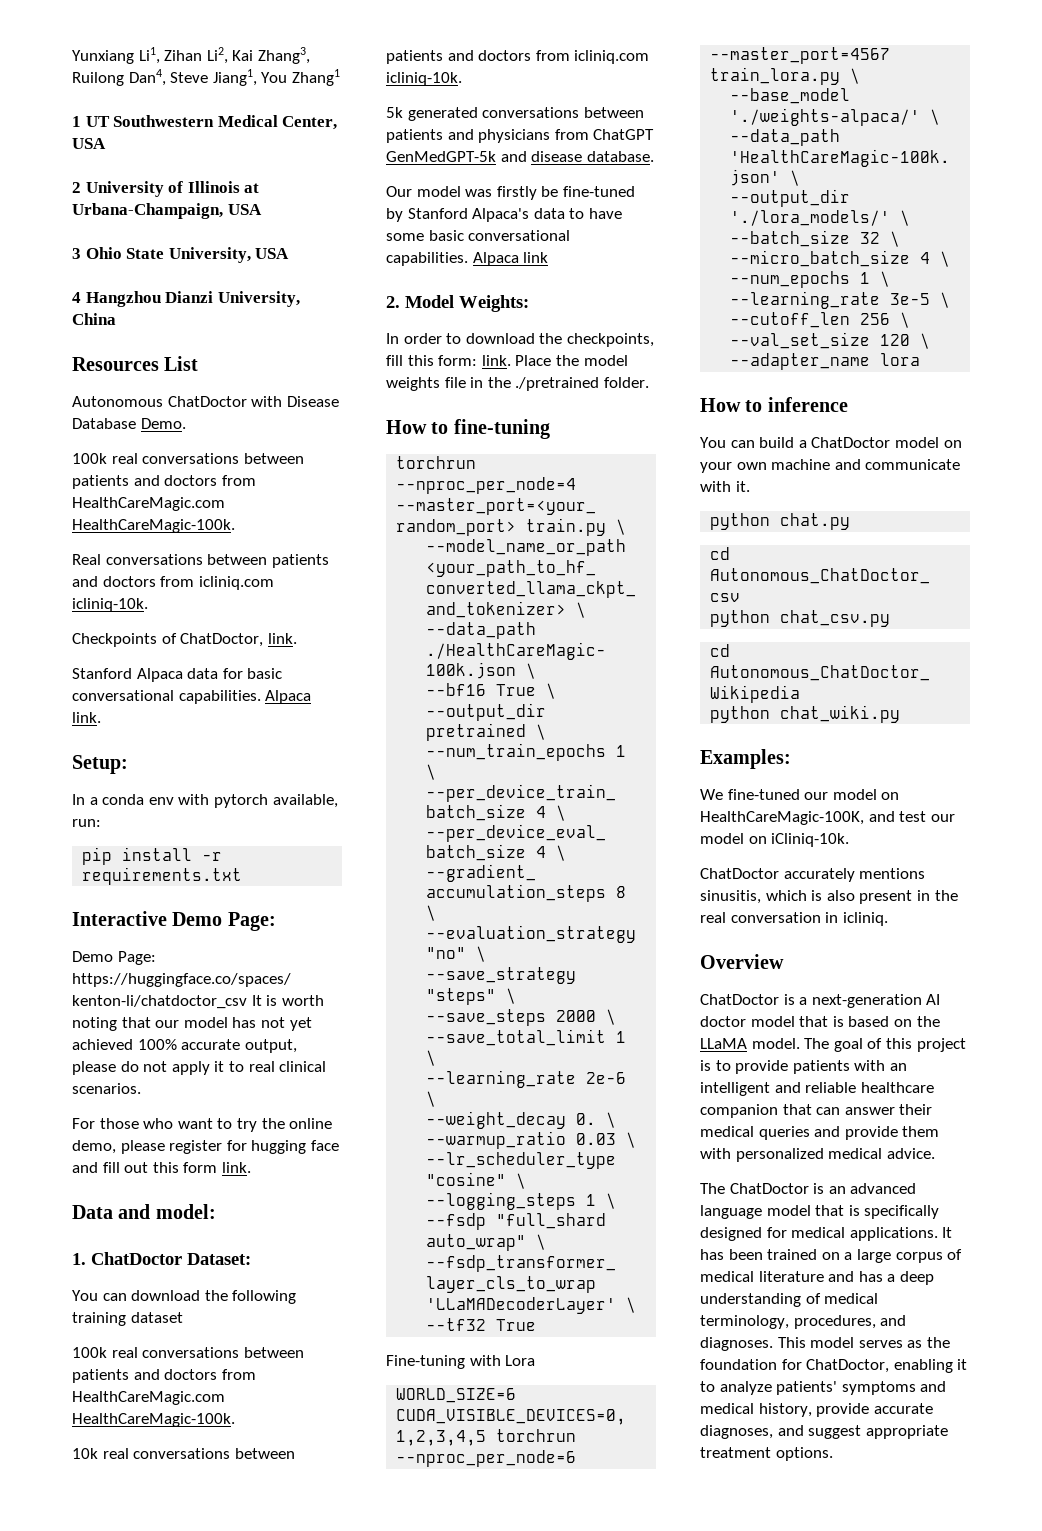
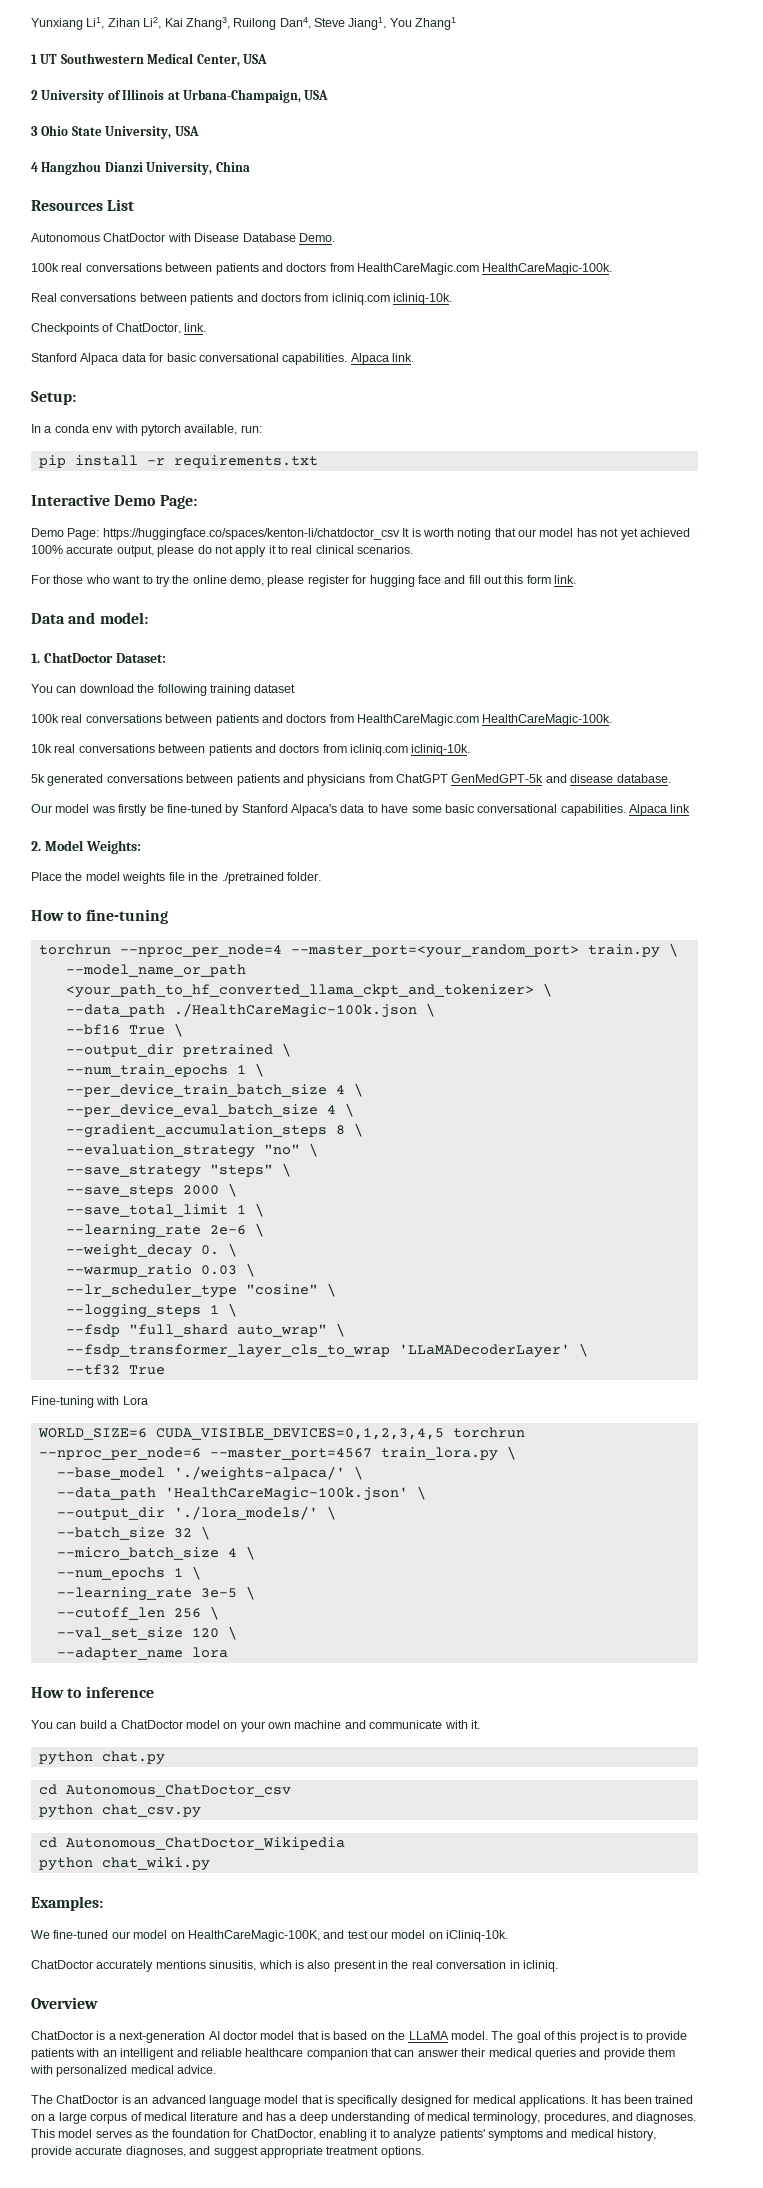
- In order to download the checkpoints, fill this form: link.

